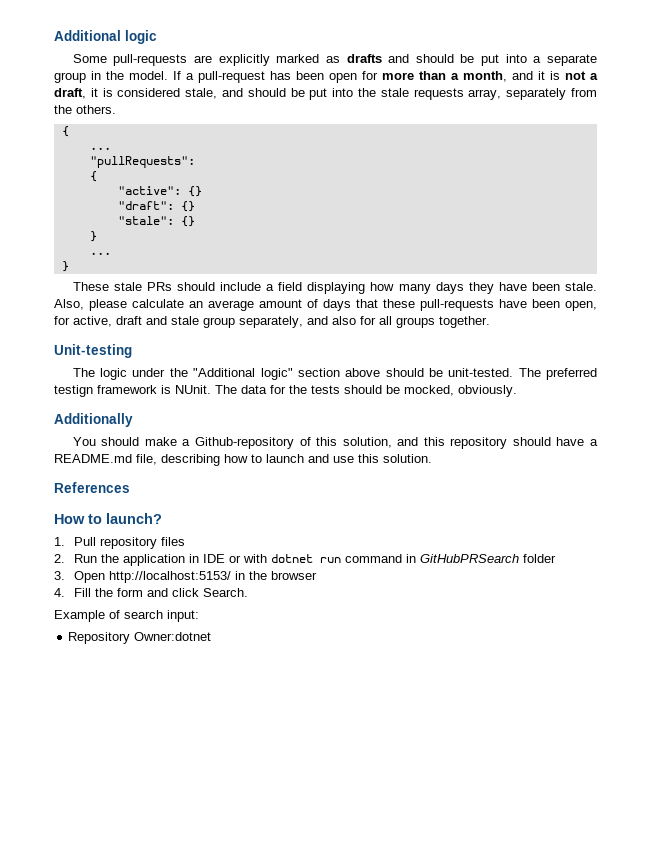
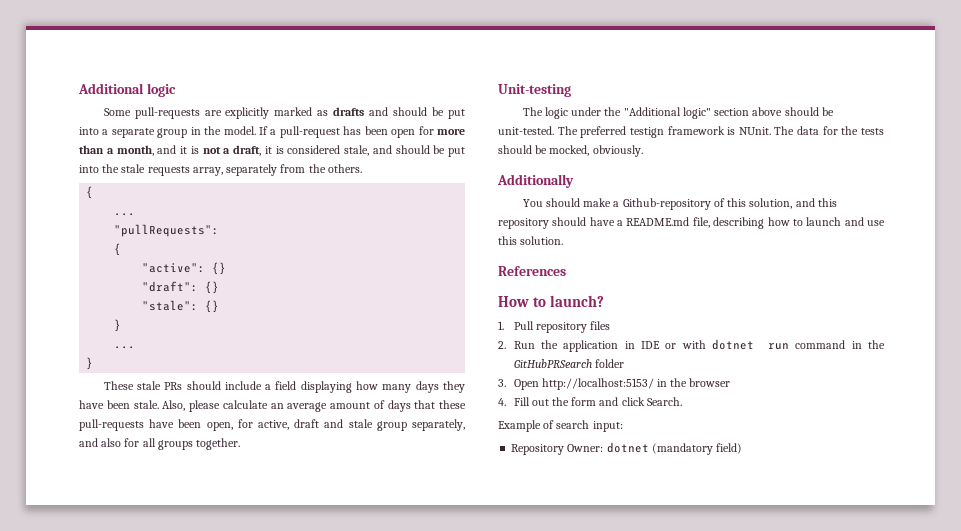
- 2. Run the application in IDE or with dotnet run command in GitHubPRSearch folder
+ 2. Run the application in IDE or with dotnet run command in the GitHubPRSearch folder
- 4. Fill the form and click Search.
+ 4. Fill out the form and click Search.
- Repository Owner:dotnet
+ Repository Owner: dotnet (mandatory field)

